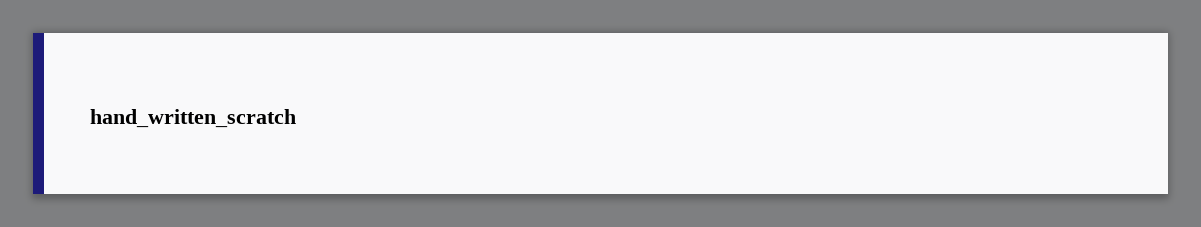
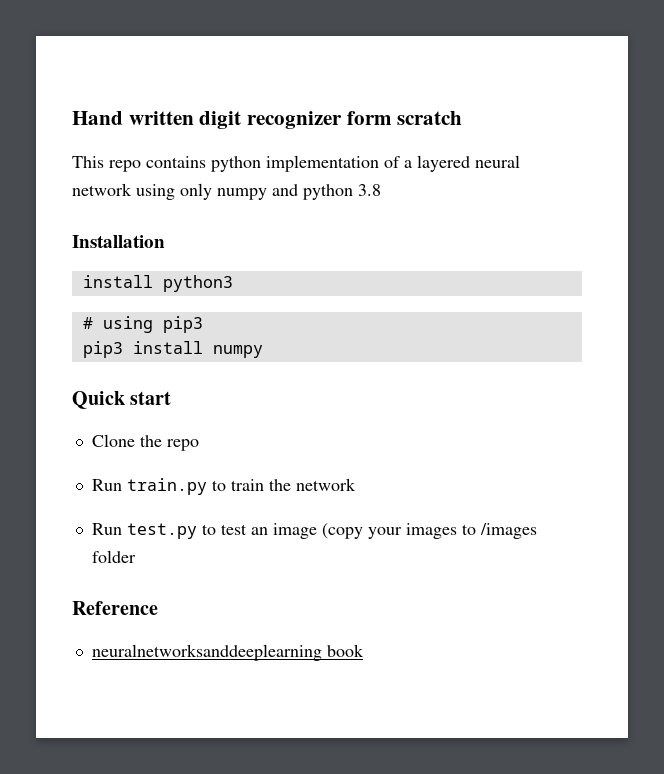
- hand_written_scratch
+ Hand written digit recognizer form scratch
+ This repo contains python implementation of a layered neural network using only numpy and python 3.8
+ Installation
+ install python3
+ # using pip3
+ pip3 install numpy
+ Quick start
+ Clone the repo
+ Run train.py to train the network
+ Run test.py to test an image (copy your images to /images folder
+ Reference
+ neuralnetworksanddeeplearning book

